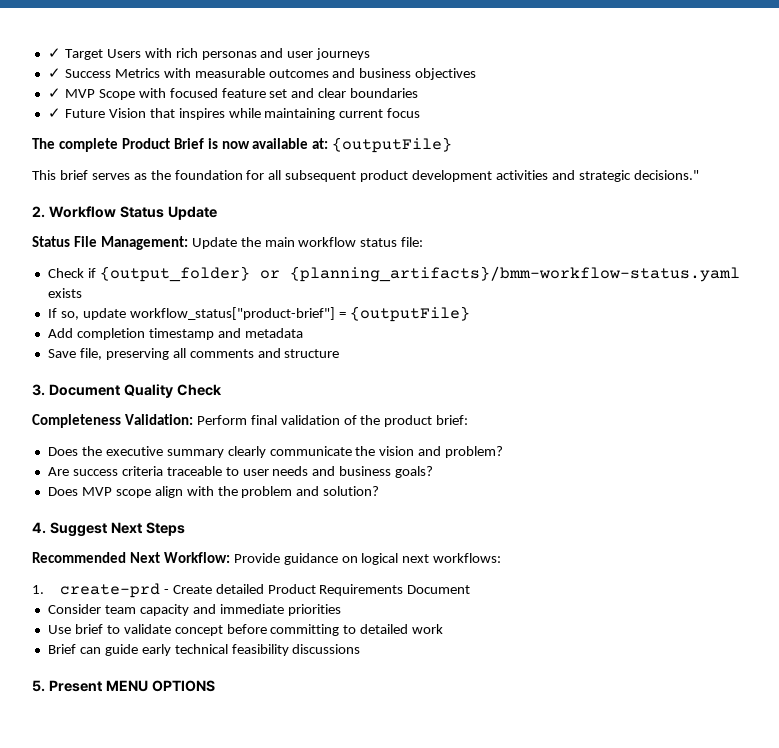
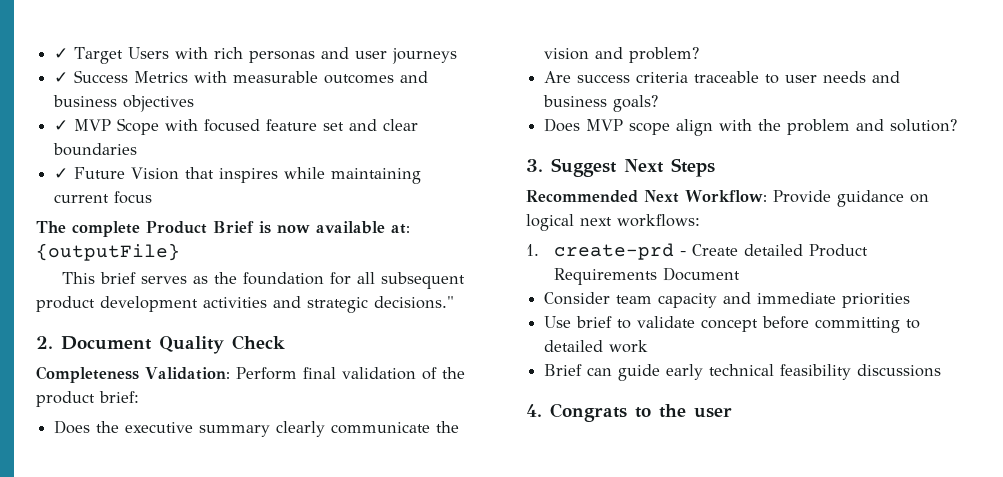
- 2. Workflow Status Update
- Status File Management: Update the main workflow status file:
- Check if {output_folder} or {planning_artifacts}/bmm-workflow-status.yaml exists
- If so, update workflow_status["product-brief"] = {outputFile}
- Add completion timestamp and metadata
- Save file, preserving all comments and structure
- 3. Document Quality Check
+ 2. Document Quality Check
- 4. Suggest Next Steps
+ 3. Suggest Next Steps
- 5. Present MENU OPTIONS
+ 4. Congrats to the user

